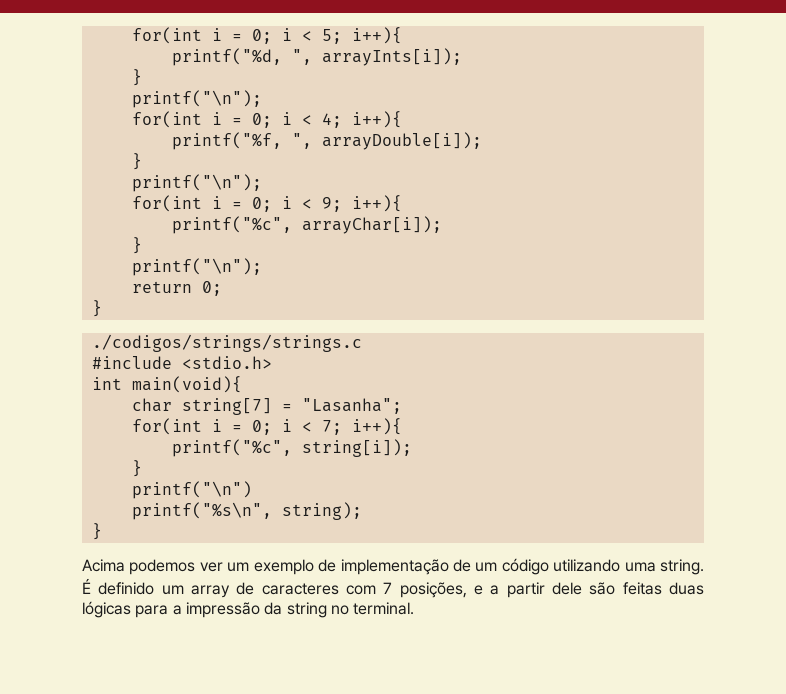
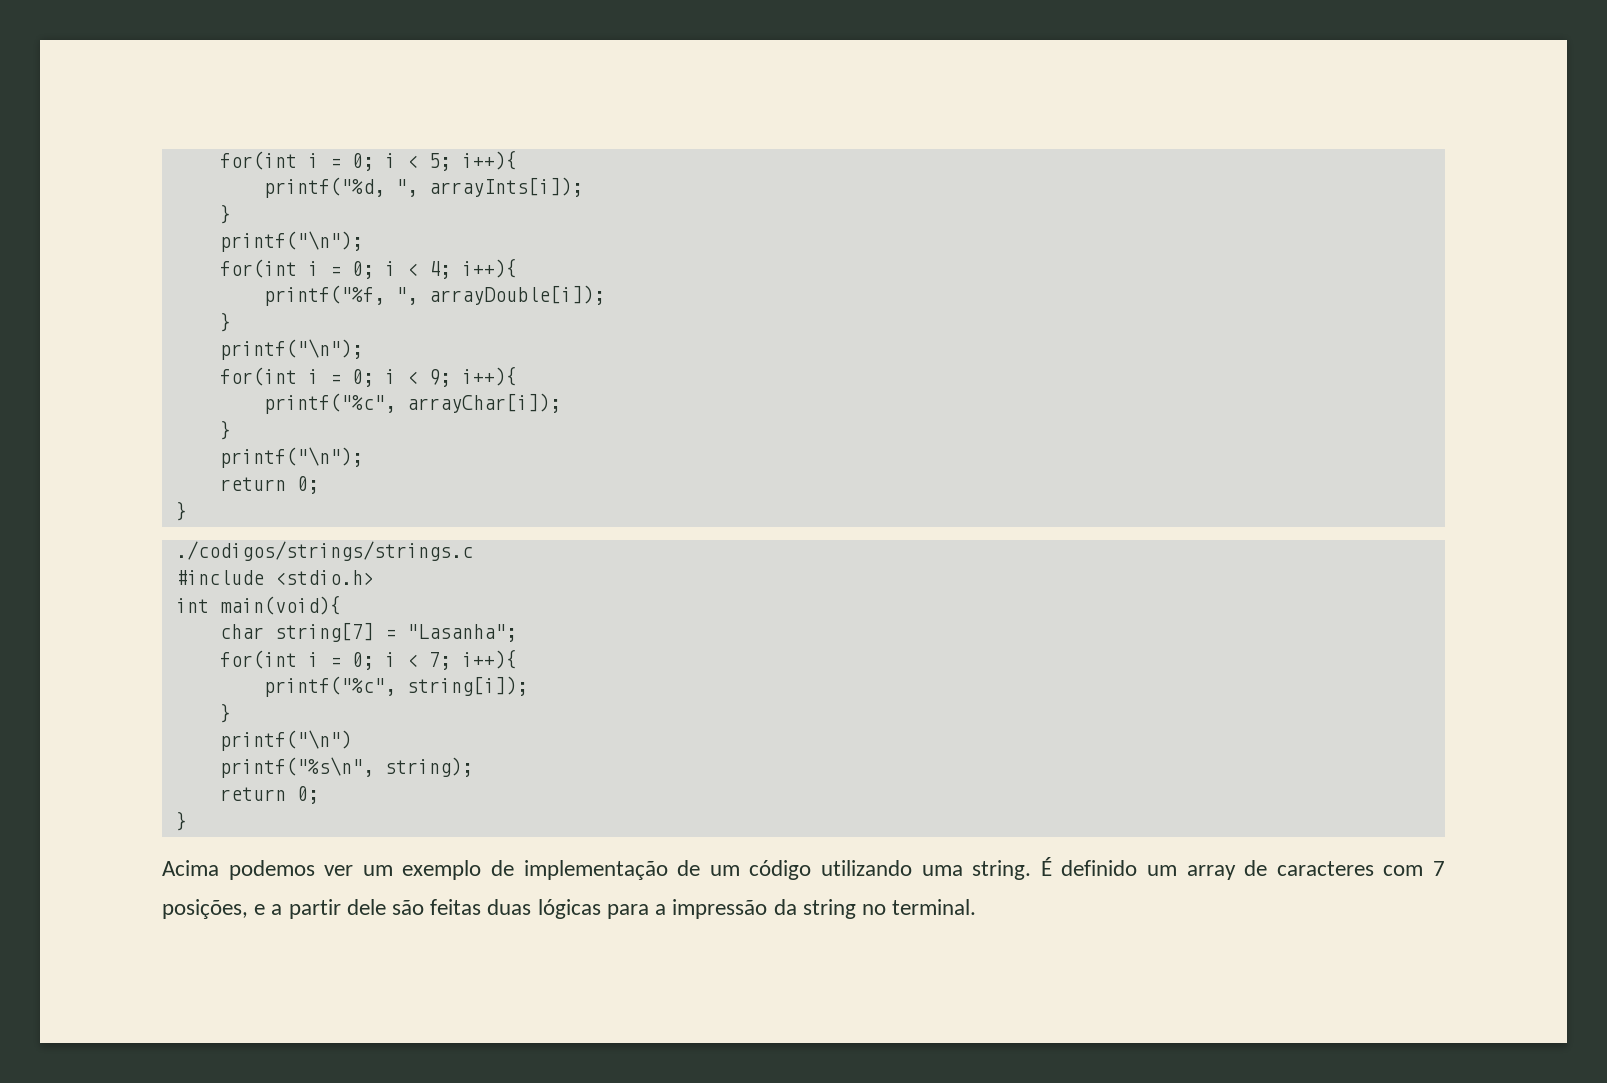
  printf("%s\n", string);
+ return 0;

